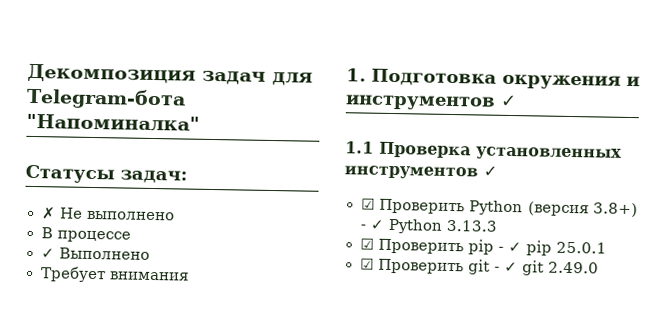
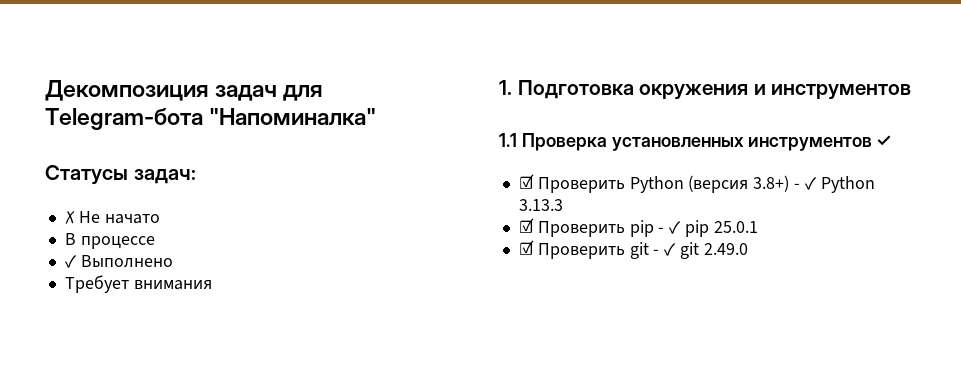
- ✗ Не выполнено
+ ✗ Не начато
- 1. Подготовка окружения и инструментов ✓
+ 1. Подготовка окружения и инструментов

